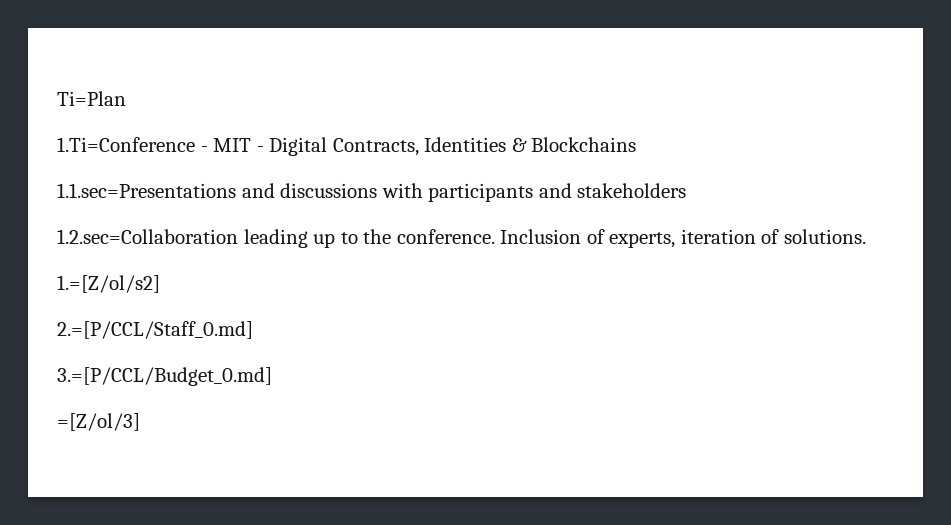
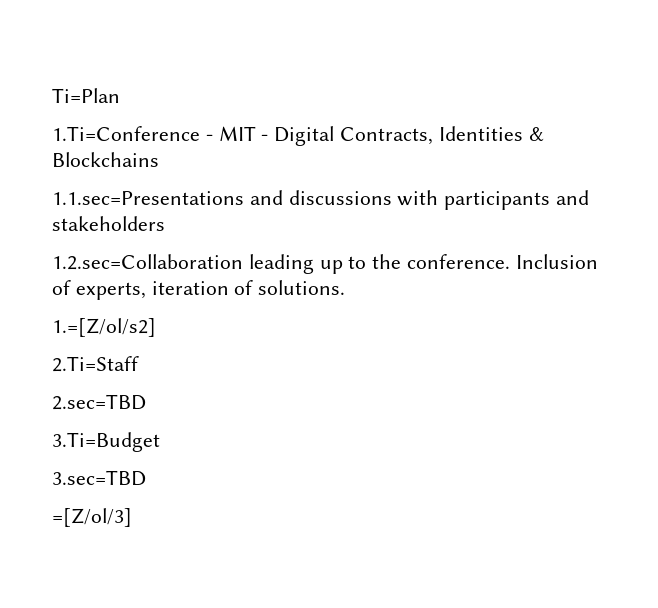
- 2.=[P/CCL/Staff_0.md]
- 3.=[P/CCL/Budget_0.md]
+ 2.Ti=Staff
+ 2.sec=TBD
+ 3.Ti=Budget
+ 3.sec=TBD

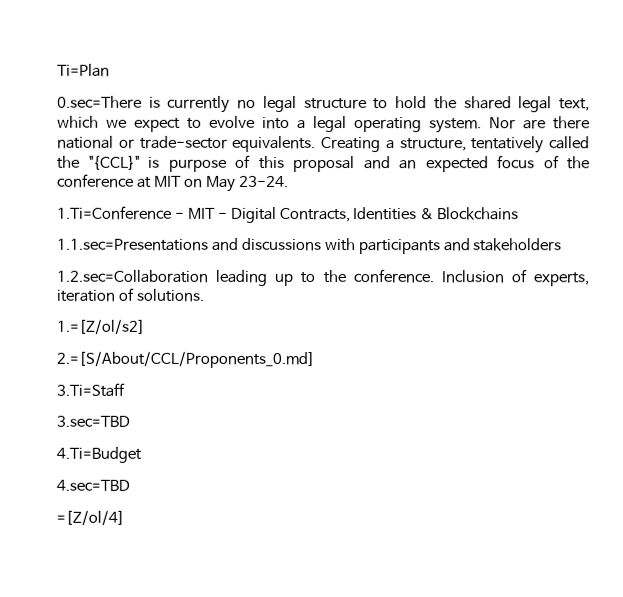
+ 0.sec=There is currently no legal structure to hold the shared legal text, which we expect to evolve into a legal operating system. Nor are there national or trade-sector equivalents. Creating a structure, tentatively called the "{CCL}" is purpose of this proposal and an expected focus of the conference at MIT on May 23-24.
- 2.Ti=Staff
- 2.sec=TBD
- 3.Ti=Budget
+ 2.=[S/About/CCL/Proponents_0.md]
+ 3.Ti=Staff
  3.sec=TBD
- =[Z/ol/3]
+ 4.Ti=Budget
+ 4.sec=TBD
+ =[Z/ol/4]

